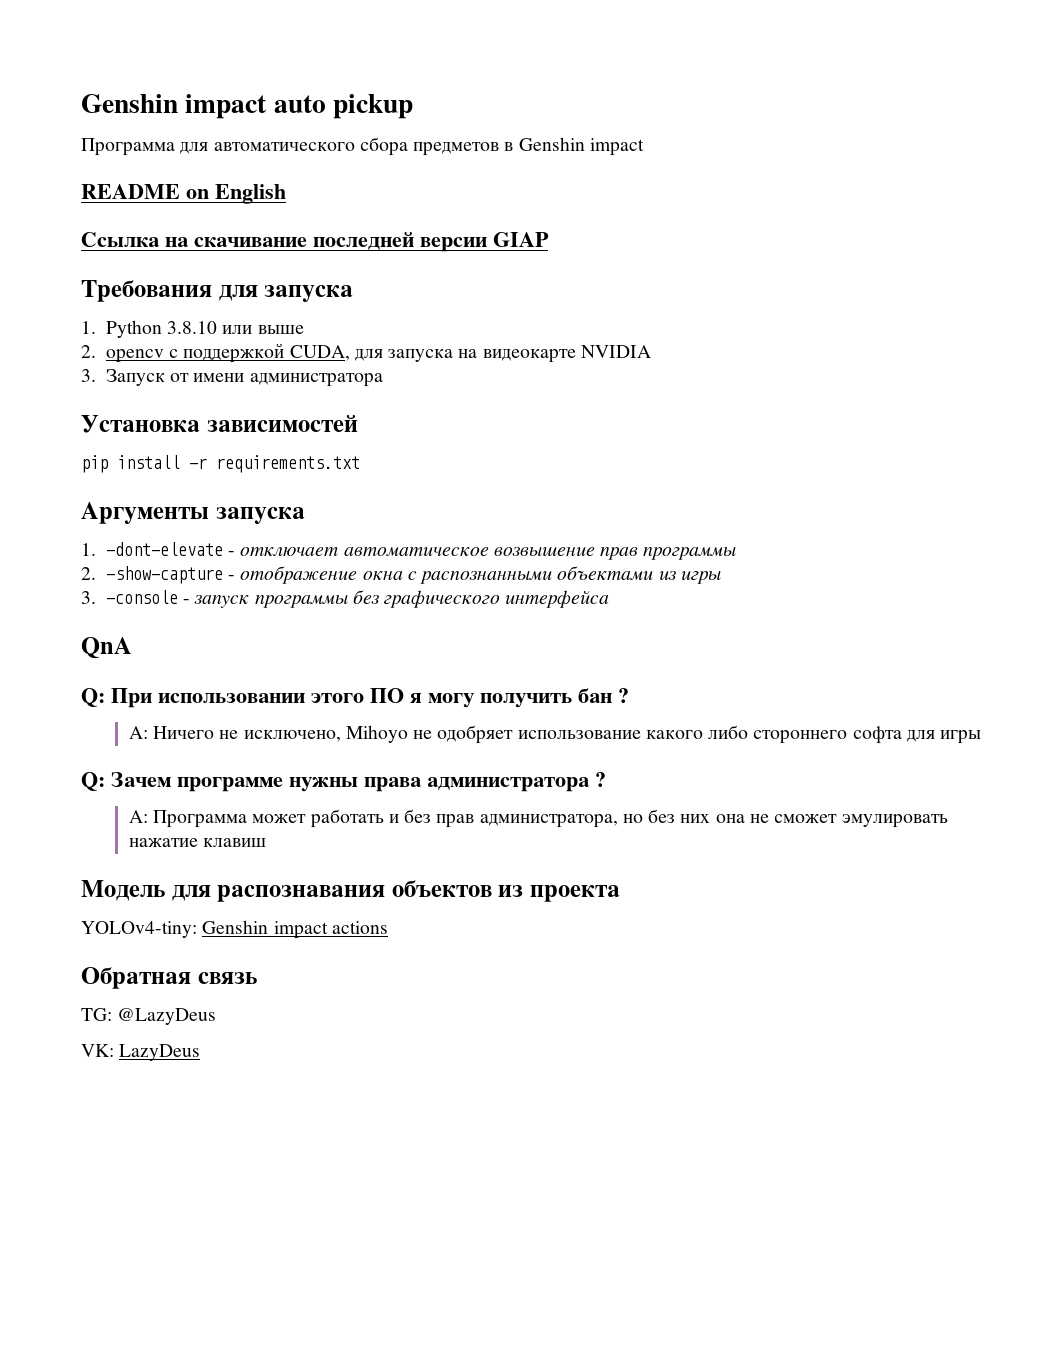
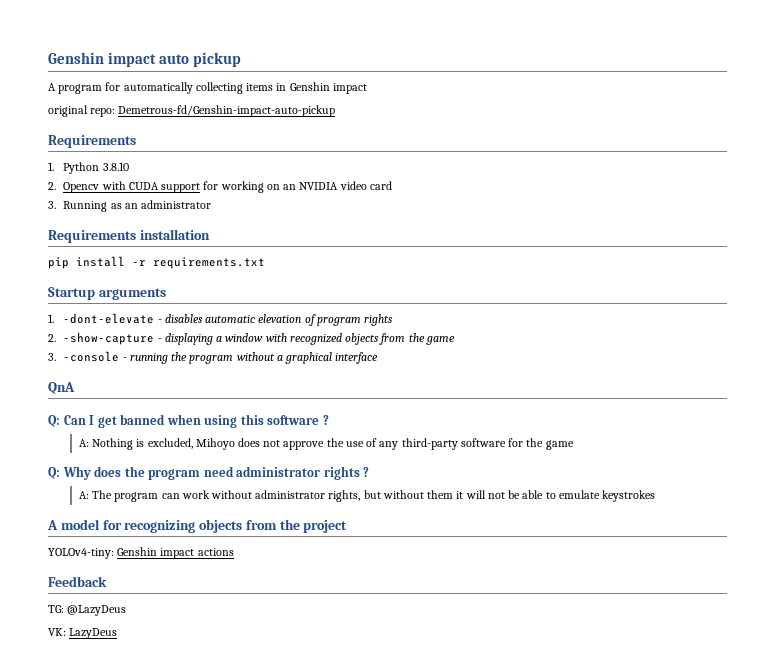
- Программа для автоматического сбора предметов в Genshin impact
- README on English
- Ссылка на скачивание последней версии GIAP
- Требования для запуска
+ A program for automatically collecting items in Genshin impact
+ original repo: Demetrous-fd/Genshin-impact-auto-pickup
+ Requirements
- 1. Python 3.8.10 или выше
- 2. opencv с поддержкой CUDA, для запуска на видеокарте NVIDIA
- 3. Запуск от имени администратора
- Установка зависимостей
+ 1. Python 3.8.10
+ 2. Opencv with CUDA support for working on an NVIDIA video card
+ 3. Running as an administrator
+ Requirements installation
- Аргументы запуска
+ Startup arguments
- 1. -dont-elevate - отключает автоматическое возвышение прав программы
- 2. -show-capture - отображение окна с распознанными объектами из игры
- 3. -console - запуск программы без графического интерфейса
+ 1. -dont-elevate - disables automatic elevation of program rights
+ 2. -show-capture - displaying a window with recognized objects from the game
+ 3. -console - running the program without a graphical interface
  QnA
- Q: При использовании этого ПО я могу получить бан ?
- A: Ничего не исключено, Mihoyo не одобряет использование какого либо стороннего софта для игры
- Q: Зачем программе нужны права администратора ?
- A: Программа может работать и без прав администратора, но без них она не сможет эмулировать нажатие клавиш
- Модель для распознавания объектов из проекта
+ Q: Can I get banned when using this software ?
+ A: Nothing is excluded, Mihoyo does not approve the use of any third-party software for the game
+ Q: Why does the program need administrator rights ?
+ A: The program can work without administrator rights, but without them it will not be able to emulate keystrokes
+ A model for recognizing objects from the project
- Обратная связь
+ Feedback

